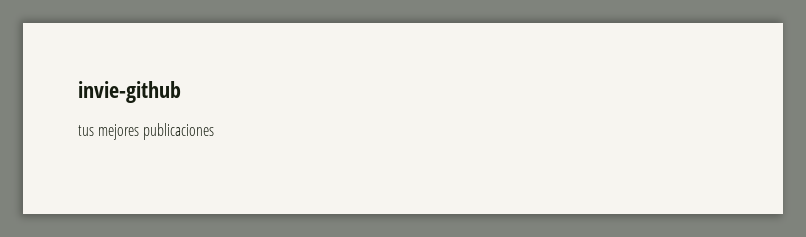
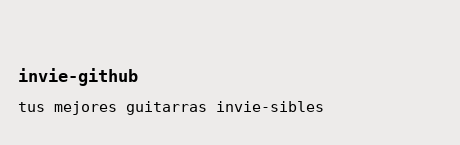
- tus mejores publicaciones
+ tus mejores guitarras invie-sibles

